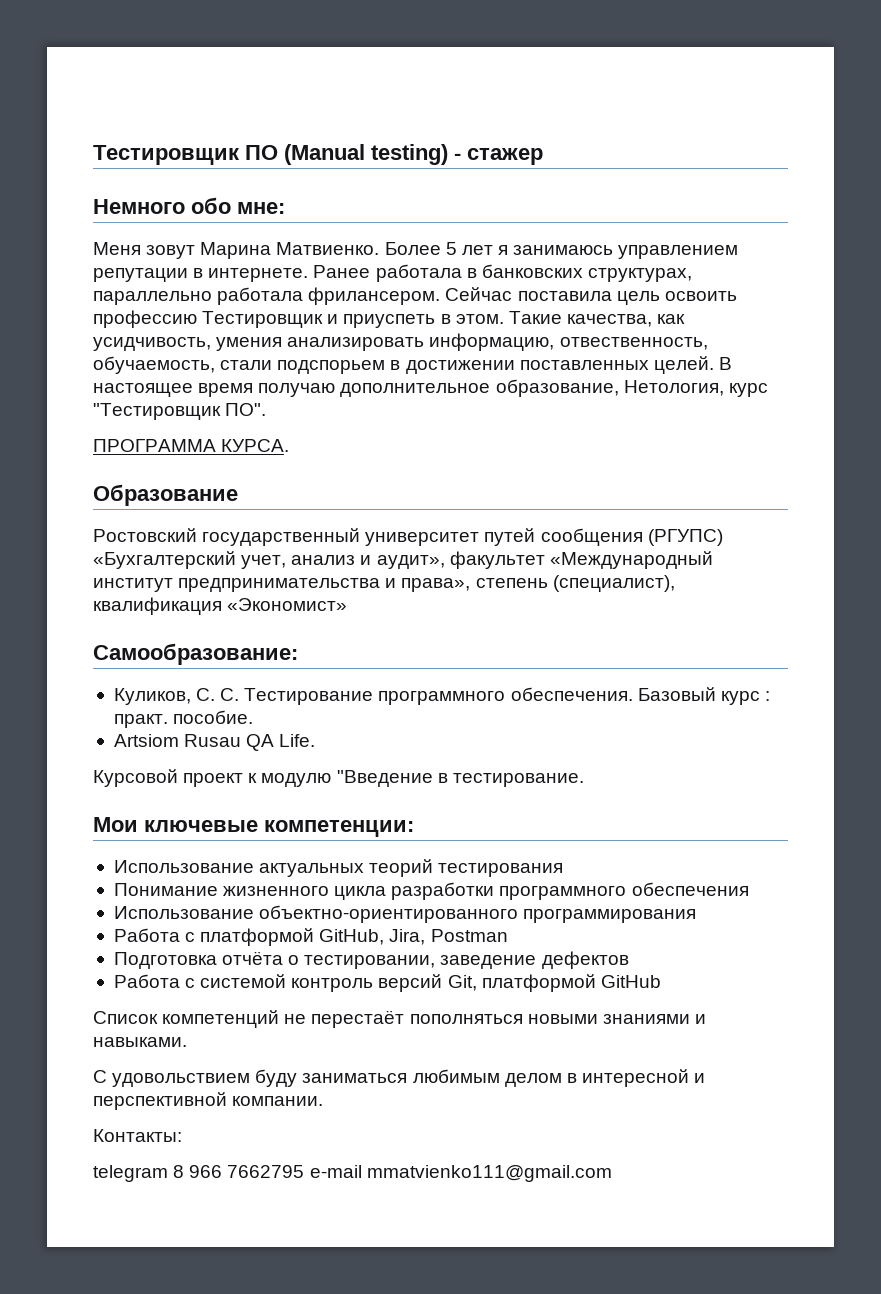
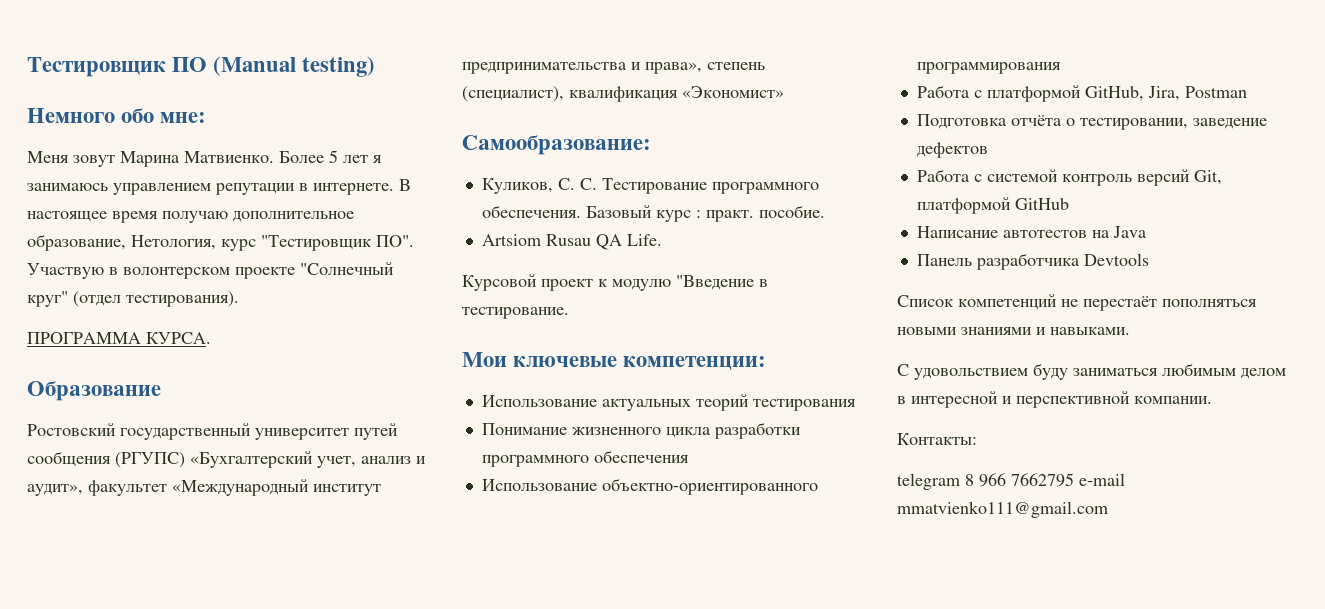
- Тестировщик ПО (Manual testing) - стажер
+ Тестировщик ПО (Manual testing)
- Ранее работала в банковских структурах, параллельно работала фрилансером. Сейчас поставила цель освоить профессию Тестировщик и приуспеть в этом. Такие качества, как усидчивость, умения анализировать информацию, отвественность, обучаемость, стали подспорьем в достижении поставленных целей.
- В настоящее время получаю дополнительное образование, Нетология, курс "Тестировщик ПО".
+ В настоящее время получаю дополнительное образование, Нетология, курс "Тестировщик ПО". Участвую в волонтерском проекте "Солнечный круг" (отдел тестирования).
+ Написание автотестов на Java
+ Панель разработчика Devtools

